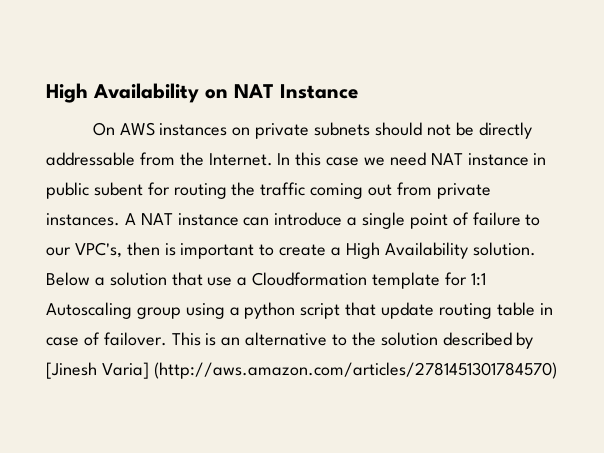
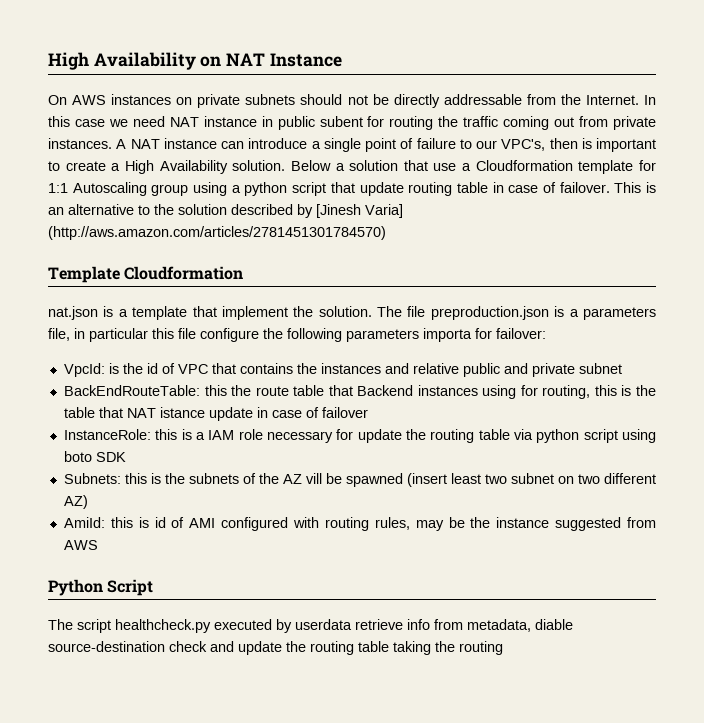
+ Template Cloudformation
+ nat.json is a template that implement the solution. The file preproduction.json is a parameters file, in particular this file configure the following parameters importa for failover:
+ VpcId: is the id of VPC that contains the instances and relative public and private subnet
+ BackEndRouteTable: this the route table that Backend instances using for routing, this is the table that NAT istance update in case of failover
+ InstanceRole: this is a IAM role necessary for update the routing table via python script using boto SDK
+ Subnets: this is the subnets of the AZ vill be spawned (insert least two subnet on two different AZ)
+ AmiId: this is id of AMI configured with routing rules, may be the instance suggested from AWS
+ Python Script
+ The script healthcheck.py executed by userdata retrieve info from metadata, diable source-destination check and update the routing table taking the routing

